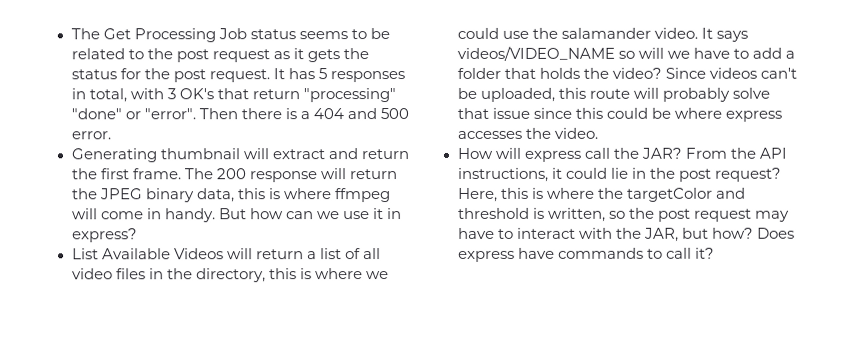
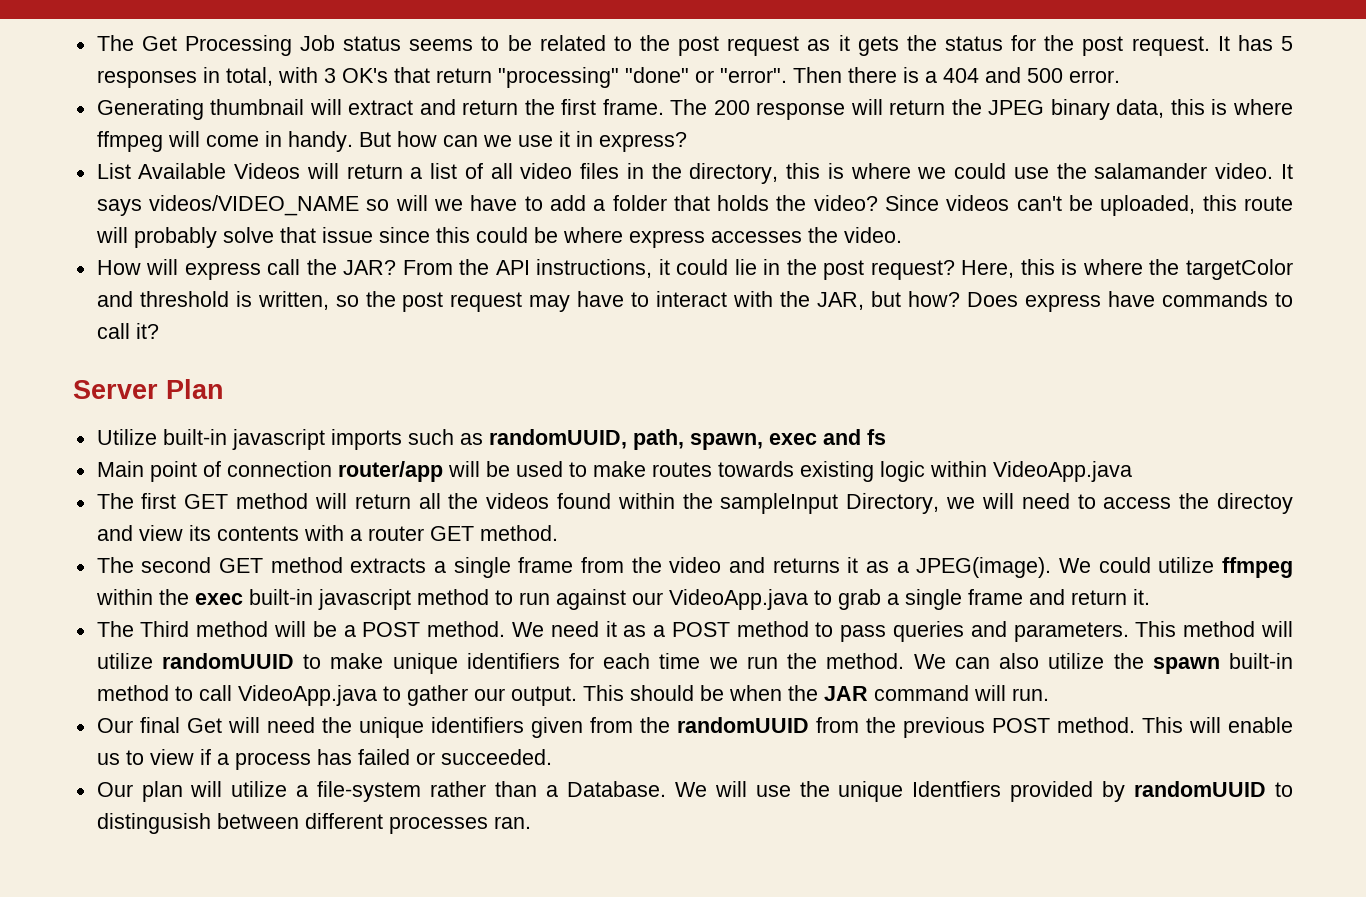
+ Server Plan
+ Utilize built-in javascript imports such as randomUUID, path, spawn, exec and fs
+ Main point of connection router/app will be used to make routes towards existing logic within VideoApp.java
+ The first GET method will return all the videos found within the sampleInput Directory, we will need to access the directoy and view its contents with a router GET method.
+ The second GET method extracts a single frame from the video and returns it as a JPEG(image). We could utilize ffmpeg within the exec built-in javascript method to run against our VideoApp.java to grab a single frame and return it.
+ The Third method will be a POST method. We need it as a POST method to pass queries and parameters. This method will utilize randomUUID to make unique identifiers for each time we run the method. We can also utilize the spawn built-in method to call VideoApp.java to gather our output. This should be when the JAR command will run.
+ Our final Get will need the unique identifiers given from the randomUUID from the previous POST method. This will enable us to view if a process has failed or succeeded.
+ Our plan will utilize a file-system rather than a Database. We will use the unique Identfiers provided by randomUUID to distingusish between different processes ran.

